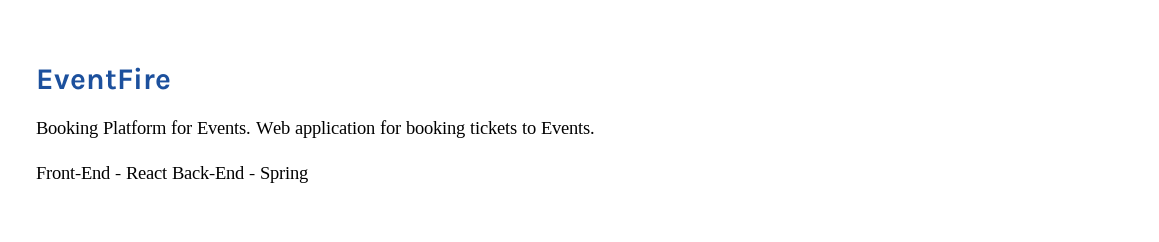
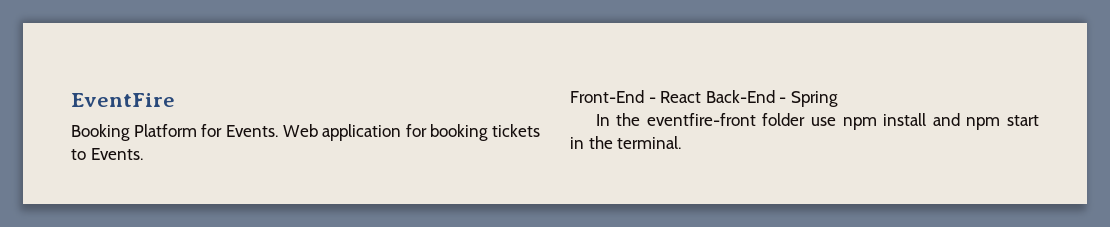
+ In the eventfire-front folder use npm install and npm start in the terminal.

